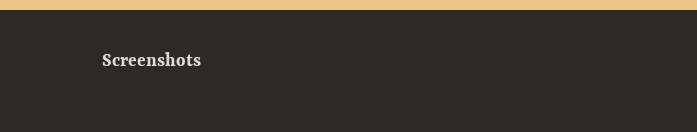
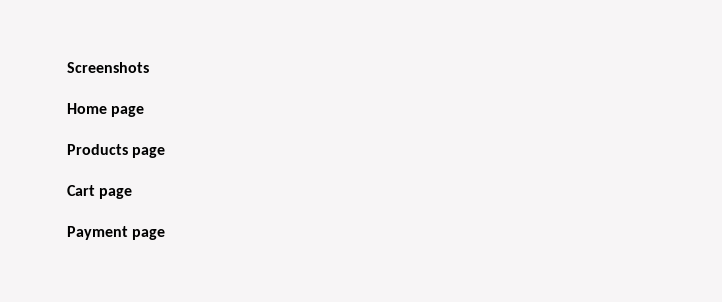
+ Home page
+ Products page
+ Cart page
+ Payment page

